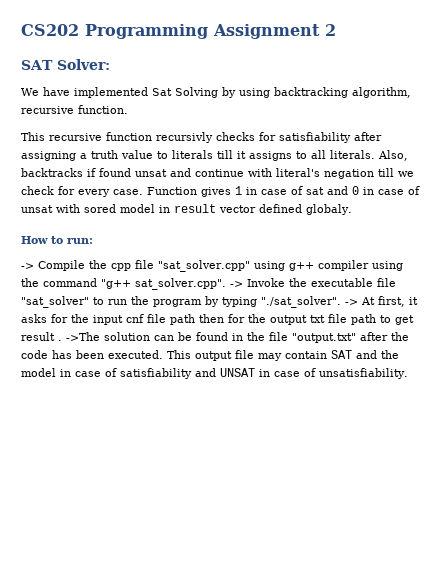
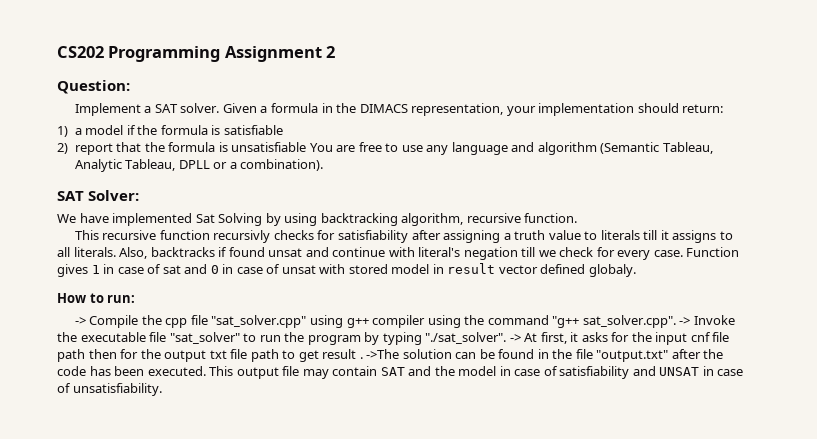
+ Question:
+ Implement a SAT solver. Given a formula in the DIMACS representation, your implementation should return:
+ 1) a model if the formula is satisfiable
+ 2) report that the formula is unsatisfiable You are free to use any language and algorithm (Semantic Tableau, Analytic Tableau, DPLL or a combination).
- Function gives 1 in case of sat and 0 in case of unsat with sored model in result vector defined globaly.
+ Function gives 1 in case of sat and 0 in case of unsat with stored model in result vector defined globaly.

